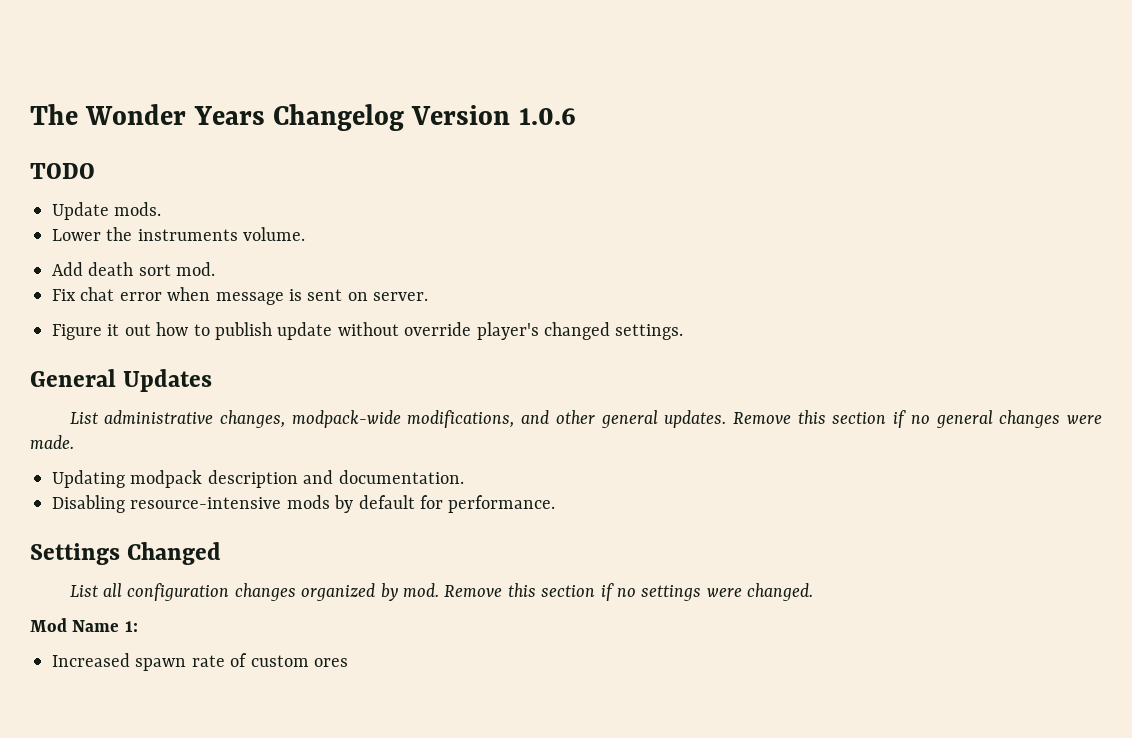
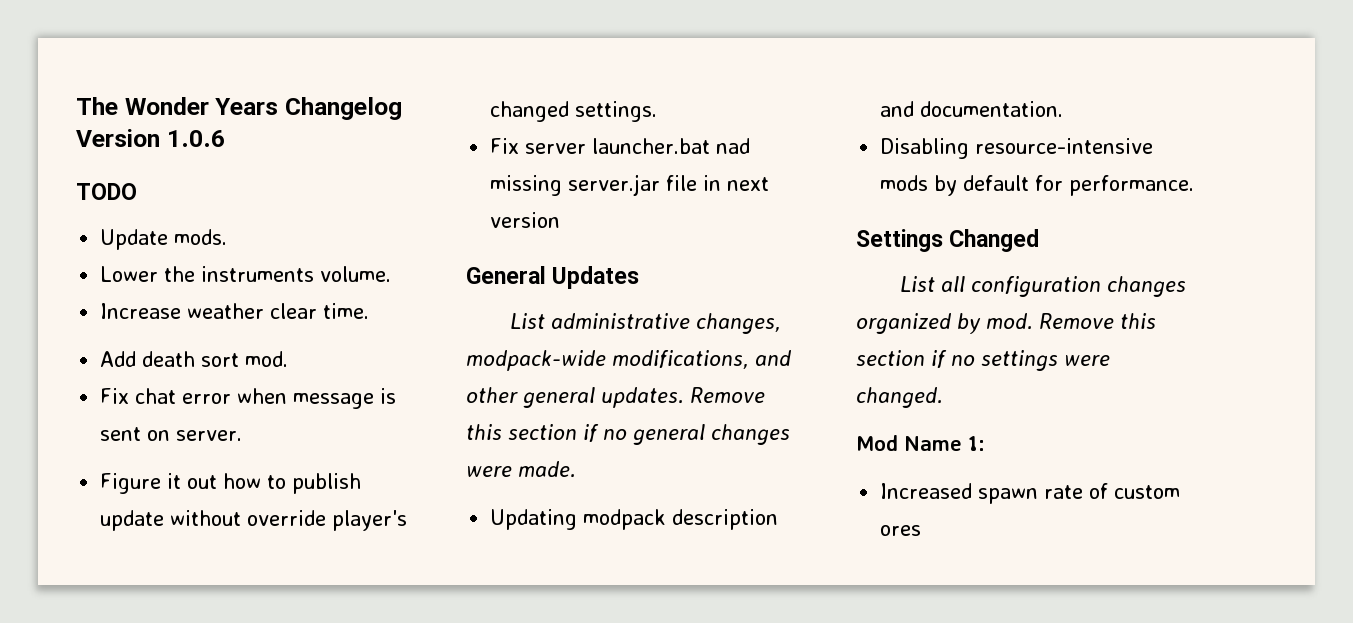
+ Increase weather clear time.
+ Fix server launcher.bat nad missing server.jar file in next version

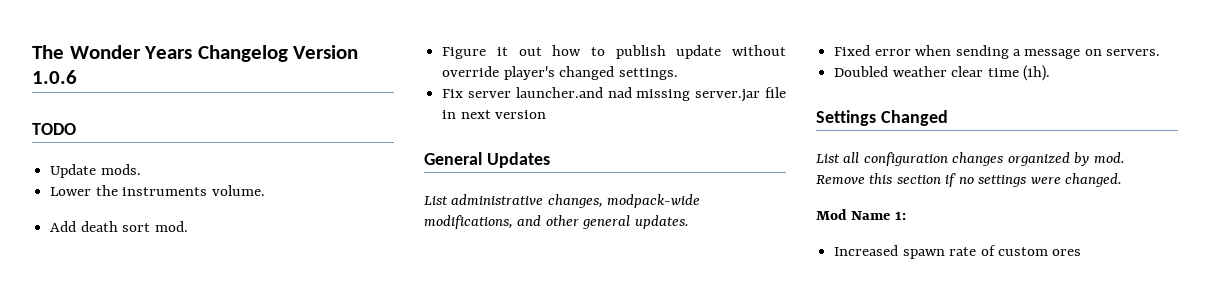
- Increase weather clear time.
- Fix chat error when message is sent on server.
- Fix server launcher.bat nad missing server.jar file in next version
+ Fix server launcher.and nad missing server.jar file in next version
- List administrative changes, modpack-wide modifications, and other general updates. Remove this section if no general changes were made.
- Updating modpack description and documentation.
- Disabling resource-intensive mods by default for performance.
+ List administrative changes, modpack-wide modifications, and other general updates.
+ Fixed error when sending a message on servers.
+ Doubled weather clear time (1h).

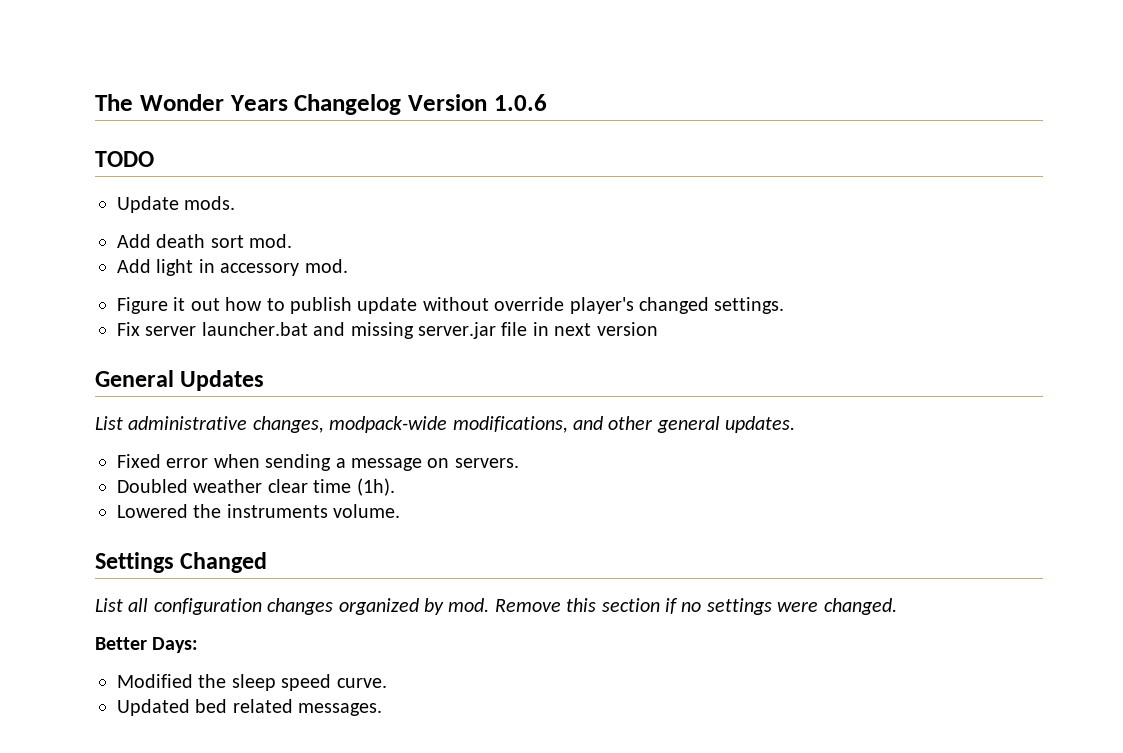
- Lower the instruments volume.
+ Add light in accessory mod.
- Fix server launcher.and nad missing server.jar file in next version
+ Fix server launcher.bat and missing server.jar file in next version
+ Lowered the instruments volume.
- Mod Name 1:
- Increased spawn rate of custom ores
+ Better Days:
+ Modified the sleep speed curve.
+ Updated bed related messages.

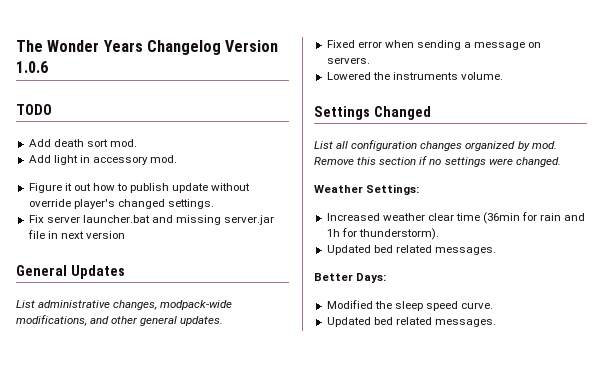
- Update mods.
- Doubled weather clear time (1h).
+ Weather Settings:
+ Increased weather clear time (36min for rain and 1h for thunderstorm).
+ Updated bed related messages.

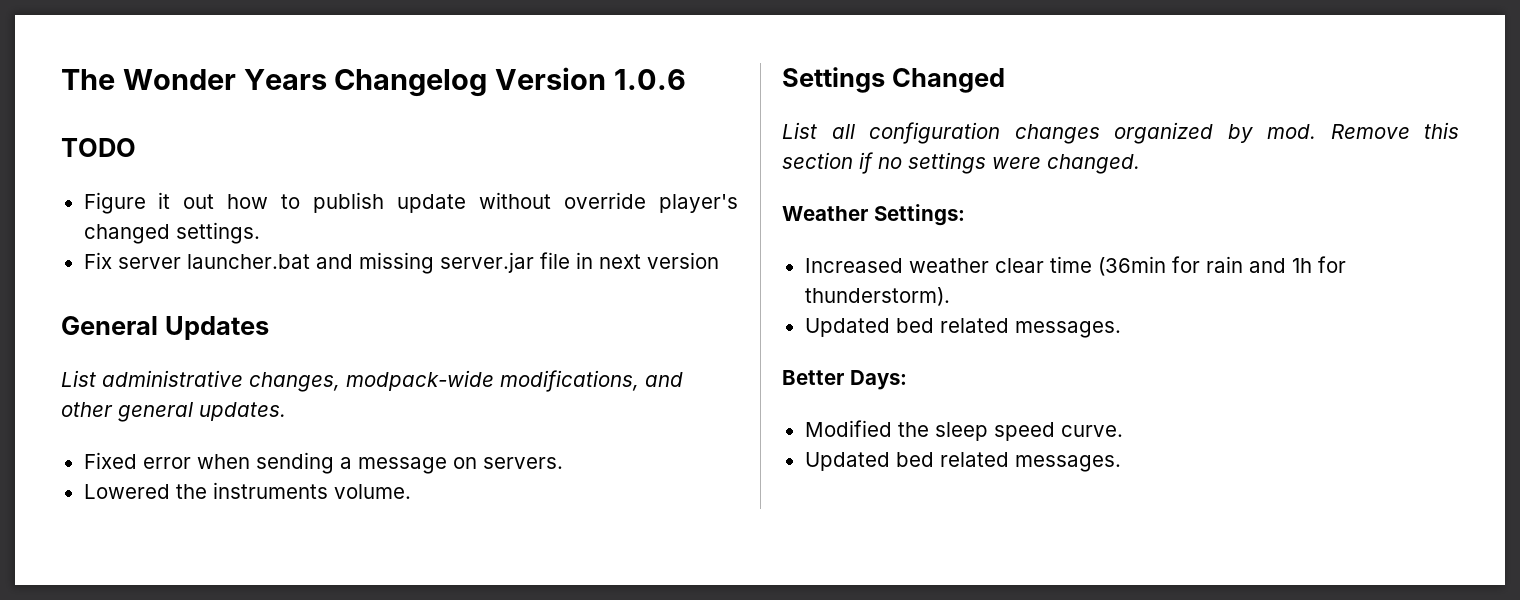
- Add death sort mod.
- Add light in accessory mod.

